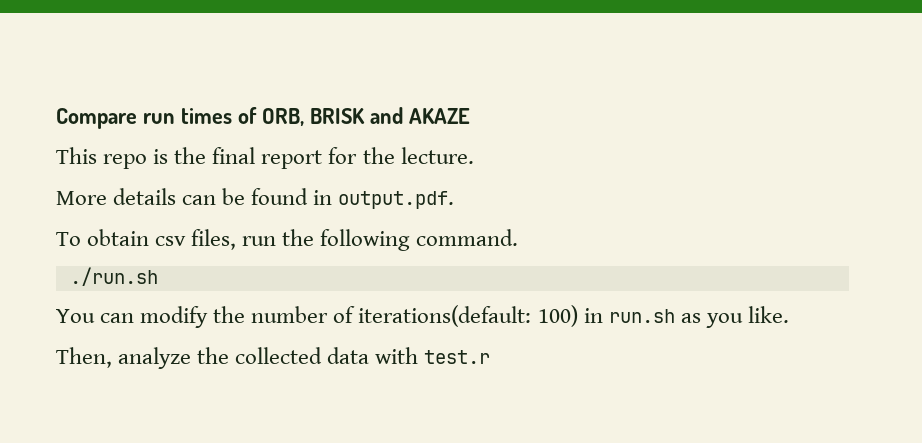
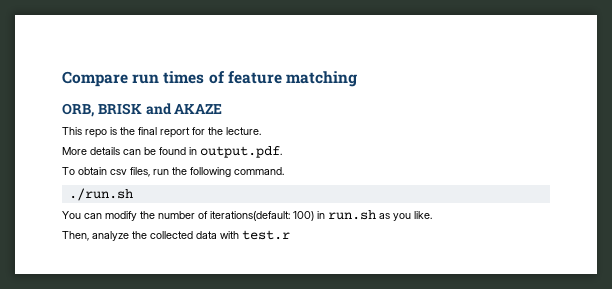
- Compare run times of ORB, BRISK and AKAZE
+ Compare run times of feature matching
+ ORB, BRISK and AKAZE

